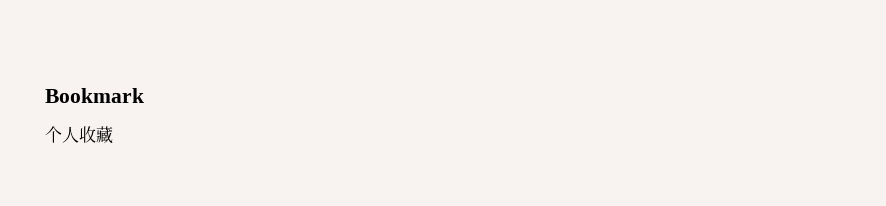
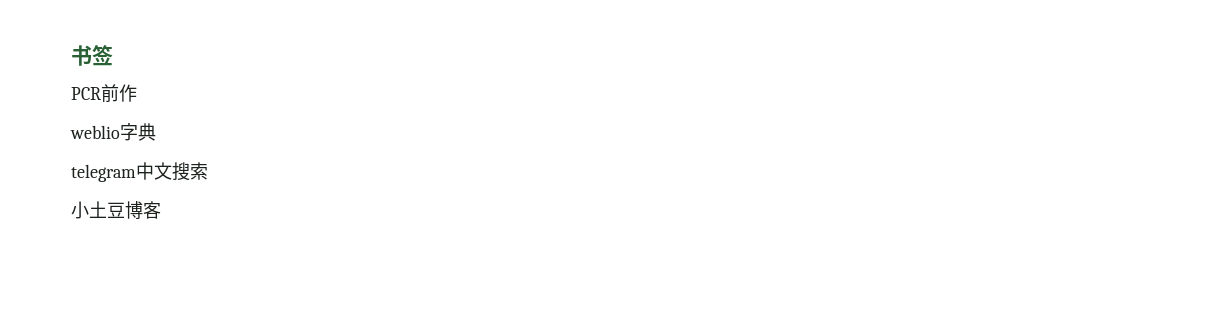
- Bookmark
- 个人收藏
+ 书签
+ PCR前作
+ weblio字典
+ telegram中文搜索
+ 小土豆博客

